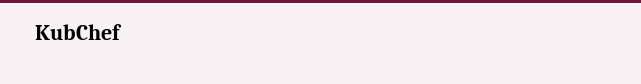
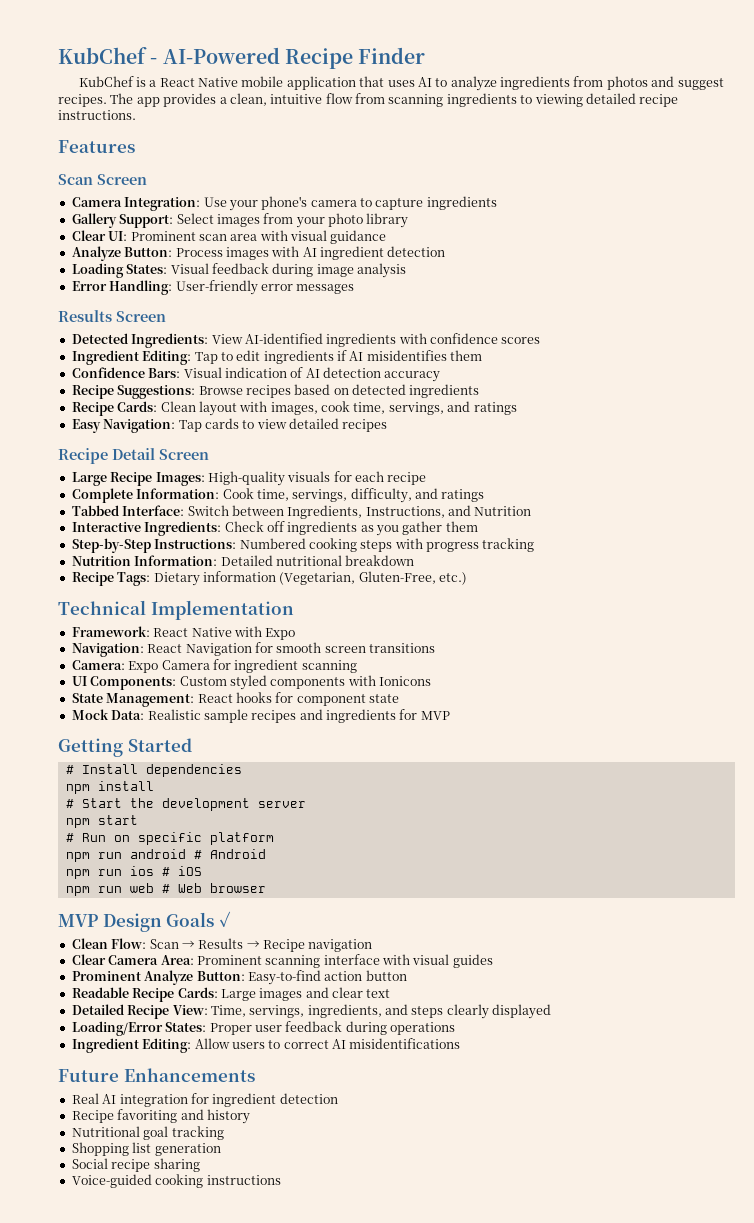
- KubChef
+ KubChef - AI-Powered Recipe Finder
+ KubChef is a React Native mobile application that uses AI to analyze ingredients from photos and suggest recipes. The app provides a clean, intuitive flow from scanning ingredients to viewing detailed recipe instructions.
+ Features
+ Scan Screen
+ Camera Integration: Use your phone's camera to capture ingredients
+ Gallery Support: Select images from your photo library
+ Clear UI: Prominent scan area with visual guidance
+ Analyze Button: Process images with AI ingredient detection
+ Loading States: Visual feedback during image analysis
+ Error Handling: User-friendly error messages
+ Results Screen
+ Detected Ingredients: View AI-identified ingredients with confidence scores
+ Ingredient Editing: Tap to edit ingredients if AI misidentifies them
+ Confidence Bars: Visual indication of AI detection accuracy
+ Recipe Suggestions: Browse recipes based on detected ingredients
+ Recipe Cards: Clean layout with images, cook time, servings, and ratings
+ Easy Navigation: Tap cards to view detailed recipes
+ Recipe Detail Screen
+ Large Recipe Images: High-quality visuals for each recipe
+ Complete Information: Cook time, servings, difficulty, and ratings
+ Tabbed Interface: Switch between Ingredients, Instructions, and Nutrition
+ Interactive Ingredients: Check off ingredients as you gather them
+ Step-by-Step Instructions: Numbered cooking steps with progress tracking
+ Nutrition Information: Detailed nutritional breakdown
+ Recipe Tags: Dietary information (Vegetarian, Gluten-Free, etc.)
+ Technical Implementation
+ Framework: React Native with Expo
+ Navigation: React Navigation for smooth screen transitions
+ Camera: Expo Camera for ingredient scanning
+ UI Components: Custom styled components with Ionicons
+ State Management: React hooks for component state
+ Mock Data: Realistic sample recipes and ingredients for MVP
+ Getting Started
+ # Install dependencies
+ npm install
+ # Start the development server
+ npm start
+ # Run on specific platform
+ npm run android # Android
+ npm run ios # iOS
+ npm run web # Web browser
+ MVP Design Goals ✓
+ Clean Flow: Scan → Results → Recipe navigation
+ Clear Camera Area: Prominent scanning interface with visual guides
+ Prominent Analyze Button: Easy-to-find action button
+ Readable Recipe Cards: Large images and clear text
+ Detailed Recipe View: Time, servings, ingredients, and steps clearly displayed
+ Loading/Error States: Proper user feedback during operations
+ Ingredient Editing: Allow users to correct AI misidentifications
+ Future Enhancements
+ Real AI integration for ingredient detection
+ Recipe favoriting and history
+ Nutritional goal tracking
+ Shopping list generation
+ Social recipe sharing
+ Voice-guided cooking instructions

